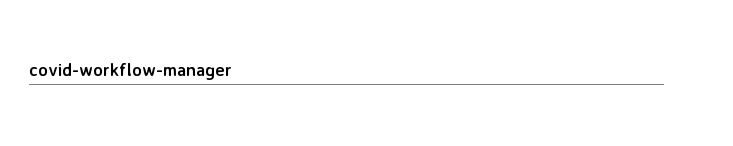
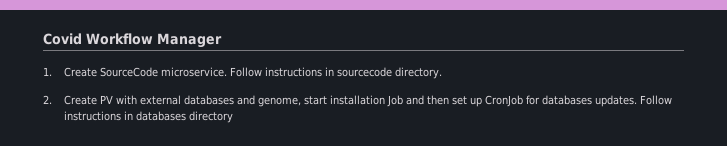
- covid-workflow-manager
+ Covid Workflow Manager
+ 1. Create SourceCode microservice. Follow instructions in sourcecode directory.
+ 2. Create PV with external databases and genome, start installation Job and then set up CronJob for databases updates. Follow instructions in databases directory

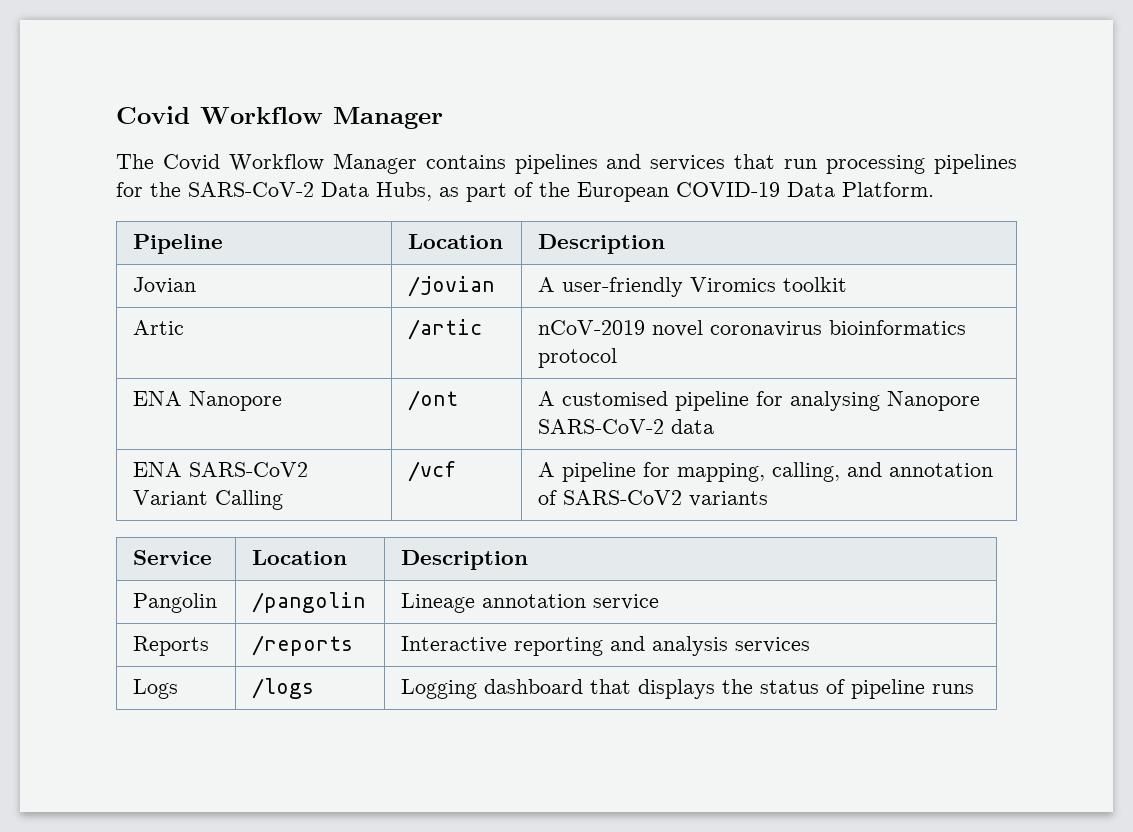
- 1. Create SourceCode microservice. Follow instructions in sourcecode directory.
- 2. Create PV with external databases and genome, start installation Job and then set up CronJob for databases updates. Follow instructions in databases directory
+ The Covid Workflow Manager contains pipelines and services that run processing pipelines for the SARS-CoV-2 Data Hubs, as part of the European COVID-19 Data Platform.
+ Pipeline | Location | Description
+ Jovian | /jovian | A user-friendly Viromics toolkit
+ Artic | /artic | nCoV-2019 novel coronavirus bioinformatics protocol
+ ENA Nanopore | /ont | A customised pipeline for analysing Nanopore SARS-CoV-2 data
+ ENA SARS-CoV2 Variant Calling | /vcf | A pipeline for mapping, calling, and annotation of SARS-CoV2 variants
+ Service | Location | Description
+ Pangolin | /pangolin | Lineage annotation service
+ Reports | /reports | Interactive reporting and analysis services
+ Logs | /logs | Logging dashboard that displays the status of pipeline runs

